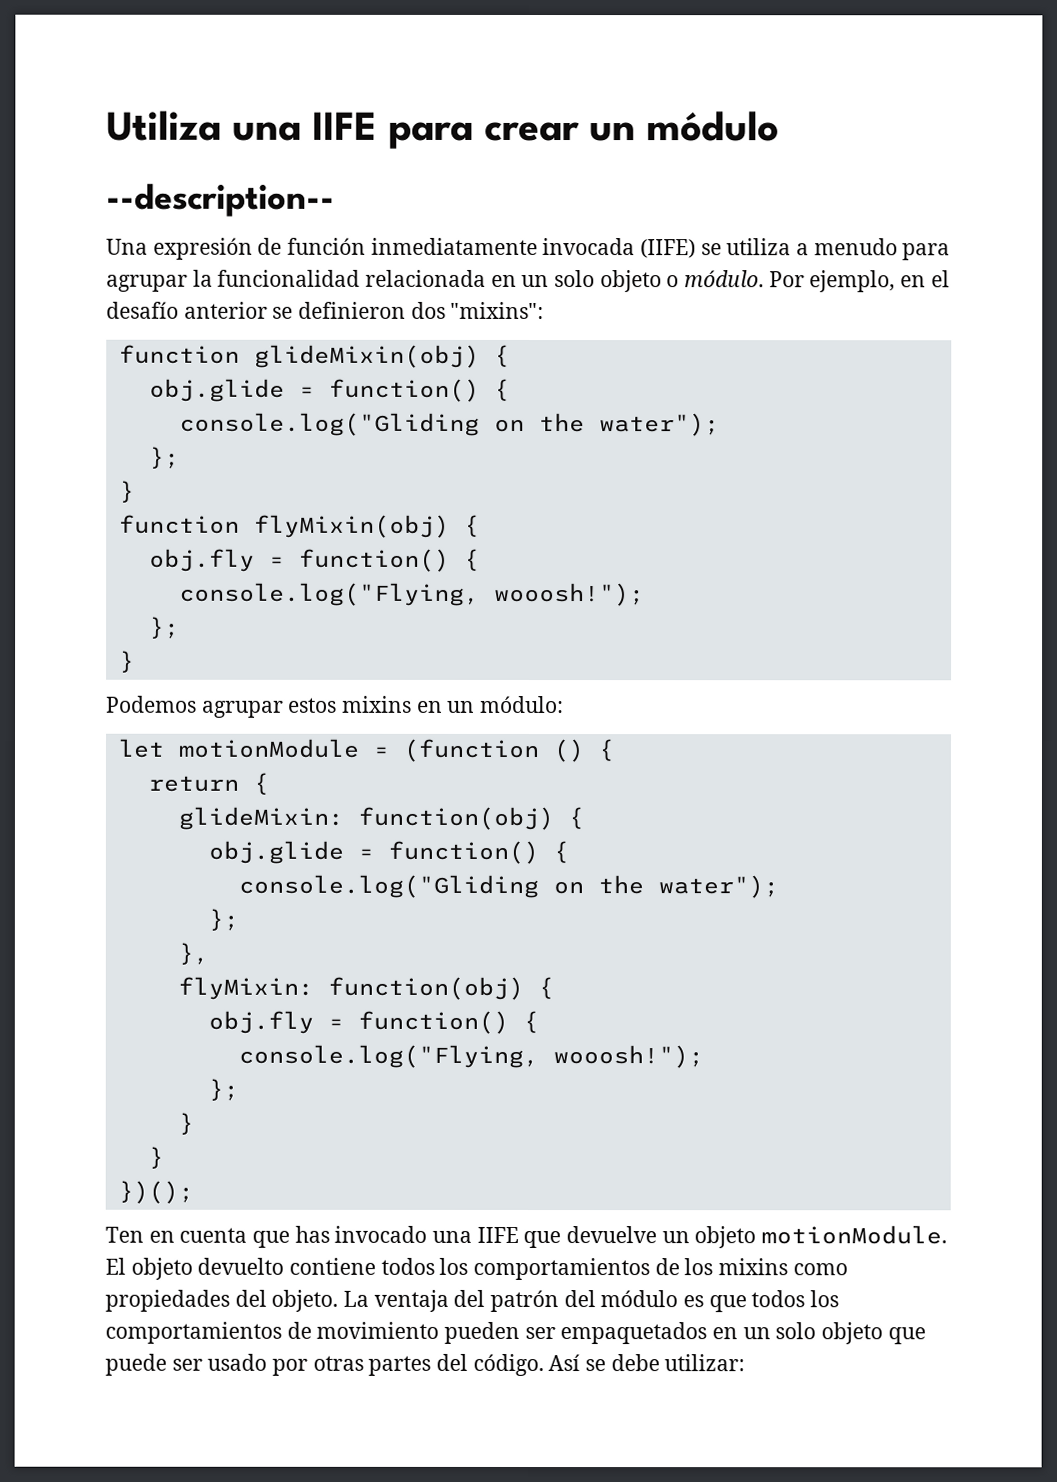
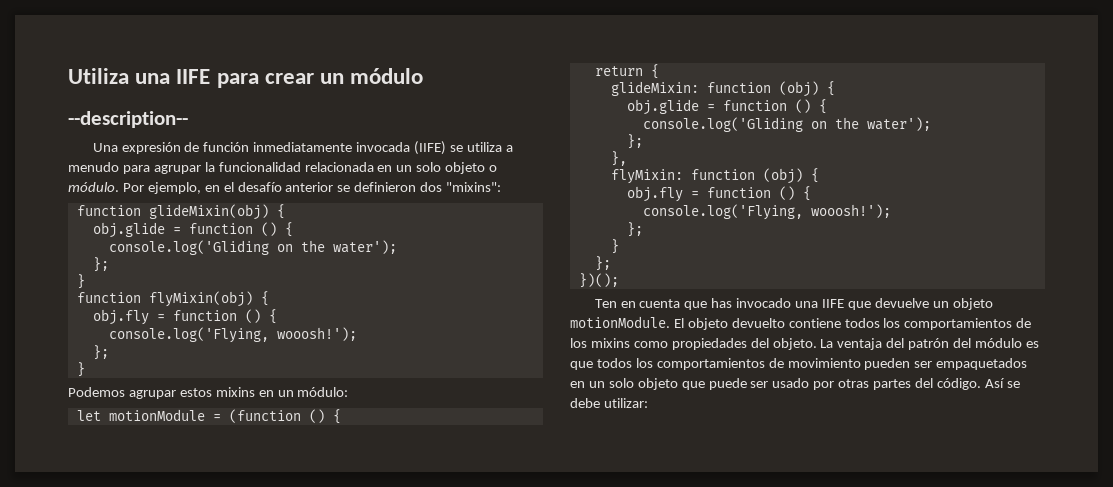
  function glideMixin(obj) {
- obj.glide = function() {
- console.log("Gliding on the water");
+ obj.glide = function () {
+ console.log('Gliding on the water');
  function flyMixin(obj) {
- obj.fly = function() {
- console.log("Flying, wooosh!");
+ obj.fly = function () {
+ console.log('Flying, wooosh!');
- glideMixin: function(obj) {
- obj.glide = function() {
- console.log("Gliding on the water");
+ glideMixin: function (obj) {
+ obj.glide = function () {
+ console.log('Gliding on the water');
- flyMixin: function(obj) {
- obj.fly = function() {
- console.log("Flying, wooosh!");
+ flyMixin: function (obj) {
+ obj.fly = function () {
+ console.log('Flying, wooosh!');
  };
  }
- }
+ };

